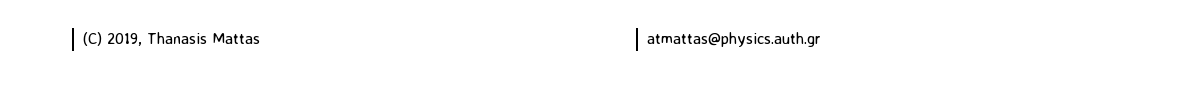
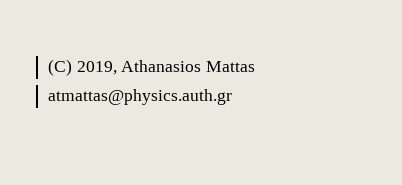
- (C) 2019, Thanasis Mattas
+ (C) 2019, Athanasios Mattas

